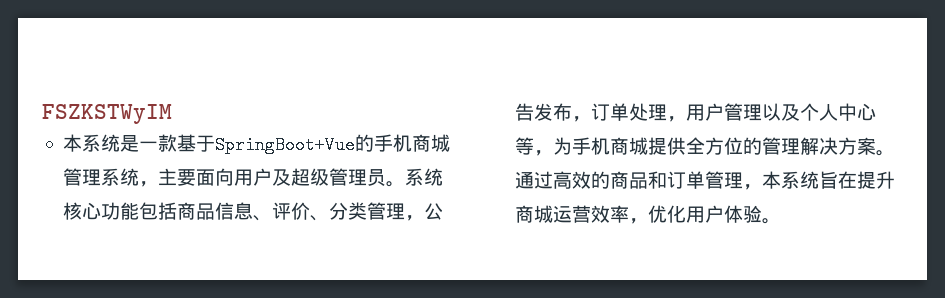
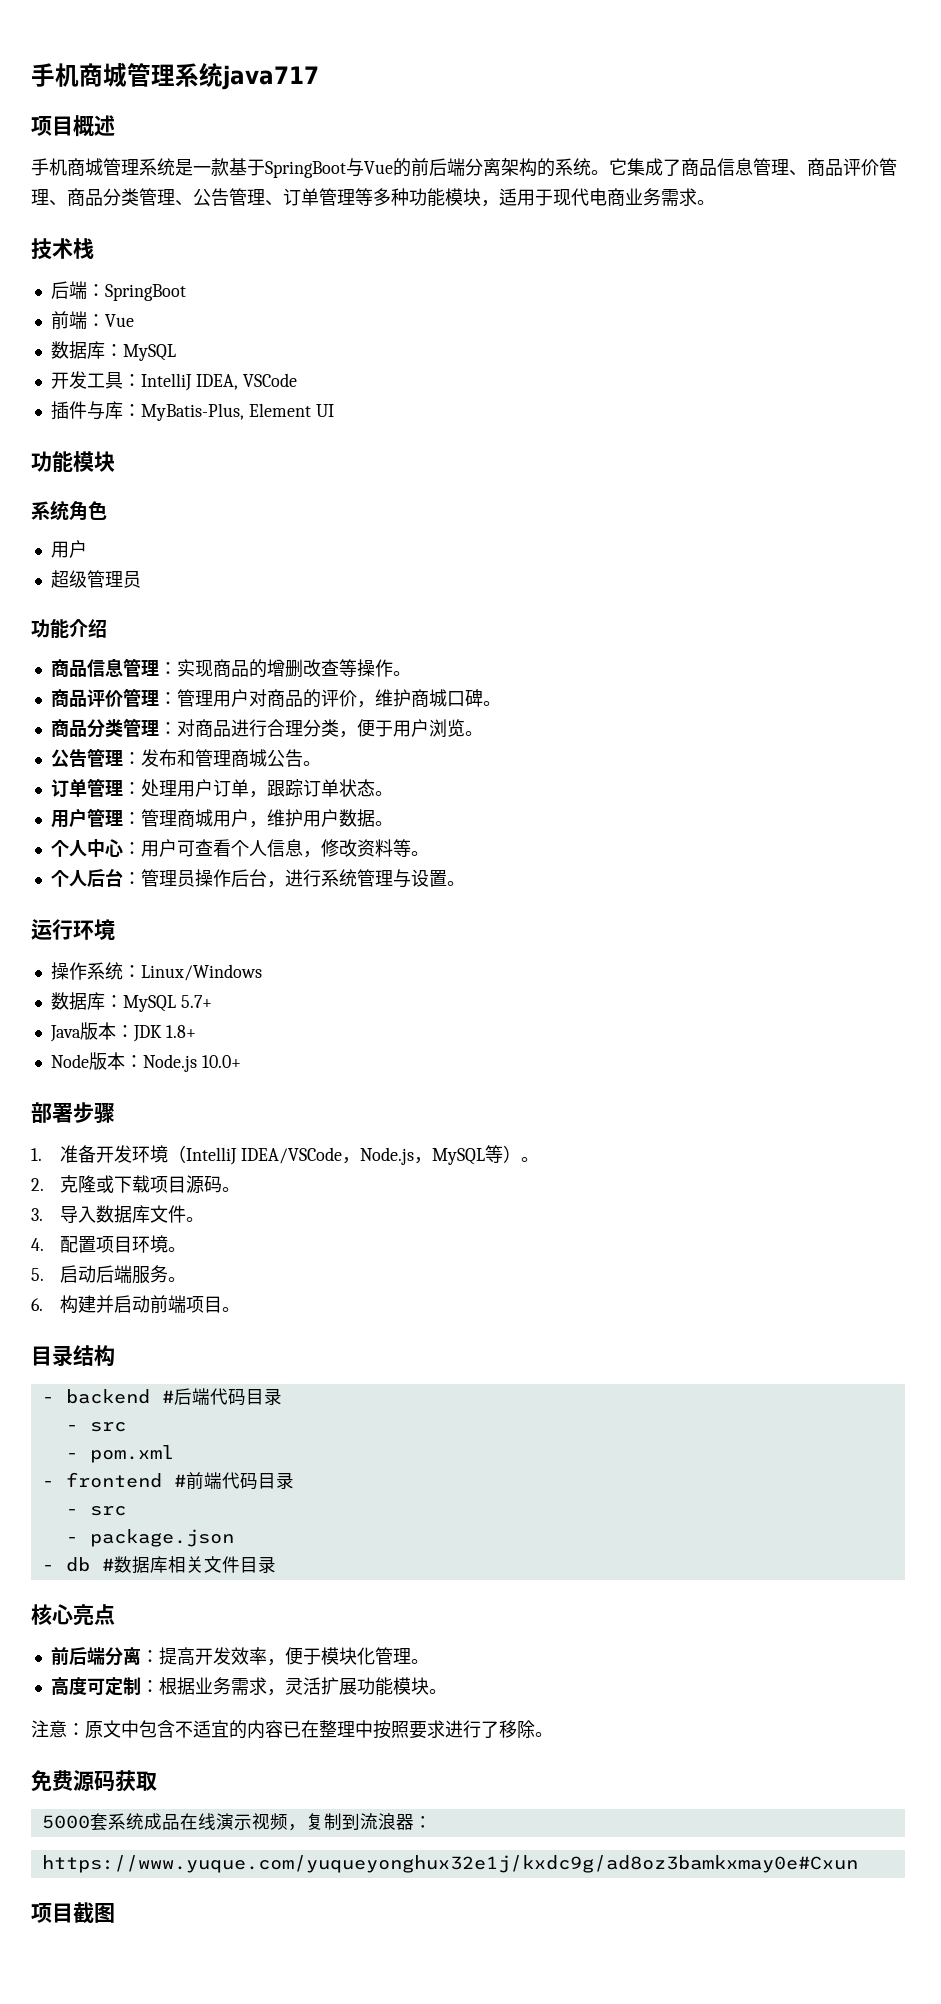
- FSZKSTWyIM
- 本系统是一款基于SpringBoot+Vue的手机商城管理系统，主要面向用户及超级管理员。系统核心功能包括商品信息、评价、分类管理，公告发布，订单处理，用户管理以及个人中心等，为手机商城提供全方位的管理解决方案。通过高效的商品和订单管理，本系统旨在提升商城运营效率，优化用户体验。
+ 手机商城管理系统java717
+ 项目概述
+ 手机商城管理系统是一款基于SpringBoot与Vue的前后端分离架构的系统。它集成了商品信息管理、商品评价管理、商品分类管理、公告管理、订单管理等多种功能模块，适用于现代电商业务需求。
+ 技术栈
+ 后端：SpringBoot
+ 前端：Vue
+ 数据库：MySQL
+ 开发工具：IntelliJ IDEA, VSCode
+ 插件与库：MyBatis-Plus, Element UI
+ 功能模块
+ 系统角色
+ 用户
+ 超级管理员
+ 功能介绍
+ 商品信息管理：实现商品的增删改查等操作。
+ 商品评价管理：管理用户对商品的评价，维护商城口碑。
+ 商品分类管理：对商品进行合理分类，便于用户浏览。
+ 公告管理：发布和管理商城公告。
+ 订单管理：处理用户订单，跟踪订单状态。
+ 用户管理：管理商城用户，维护用户数据。
+ 个人中心：用户可查看个人信息，修改资料等。
+ 个人后台：管理员操作后台，进行系统管理与设置。
+ 运行环境
+ 操作系统：Linux/Windows
+ 数据库：MySQL 5.7+
+ Java版本：JDK 1.8+
+ Node版本：Node.js 10.0+
+ 部署步骤
+ 1.准备开发环境（IntelliJ IDEA/VSCode，Node.js，MySQL等）。
+ 2.克隆或下载项目源码。
+ 3.导入数据库文件。
+ 4.配置项目环境。
+ 5.启动后端服务。
+ 6.构建并启动前端项目。
+ 目录结构
+ - backend #后端代码目录
+ - src
+ - pom.xml
+ - frontend #前端代码目录
+ - src
+ - package.json
+ - db #数据库相关文件目录
+ 核心亮点
+ 前后端分离：提高开发效率，便于模块化管理。
+ 高度可定制：根据业务需求，灵活扩展功能模块。
+ 注意：原文中包含不适宜的内容已在整理中按照要求进行了移除。
+ 免费源码获取
+ 5000套系统成品在线演示视频，复制到流浪器：
+ https://www.yuque.com/yuqueyonghux32e1j/kxdc9g/ad8oz3bamkxmay0e#Cxun
+ 项目截图

